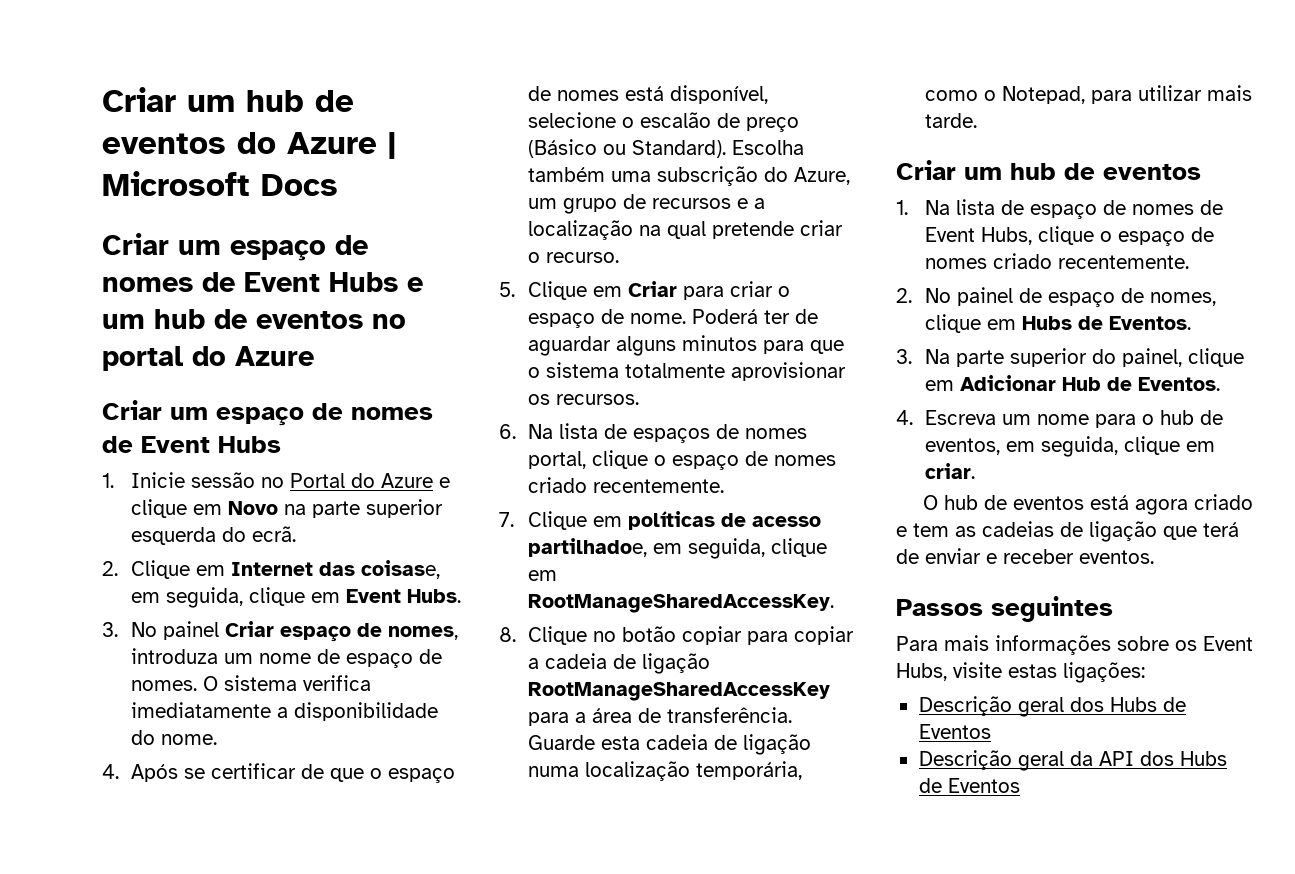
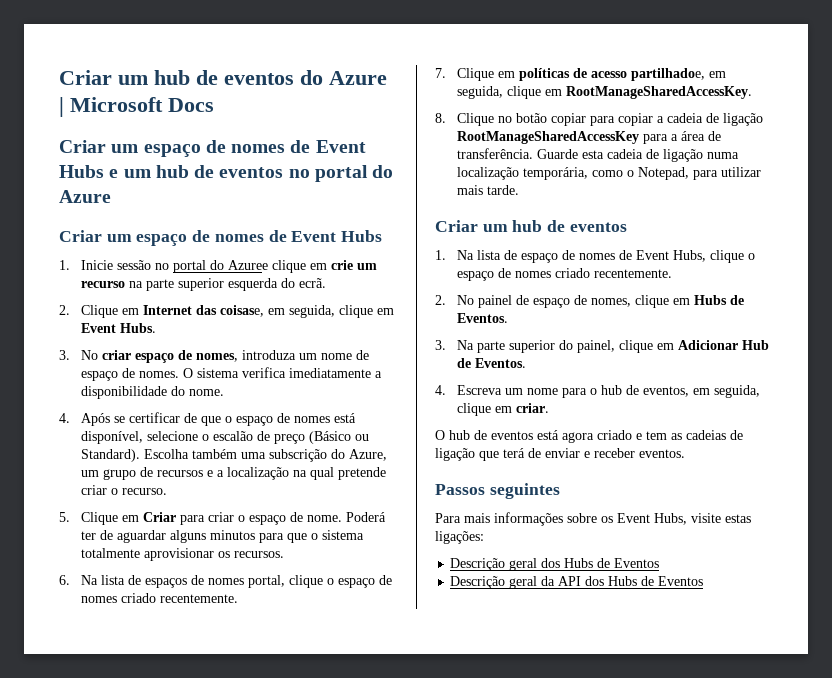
- 1. Inicie sessão no Portal do Azure e clique em Novo na parte superior esquerda do ecrã.
+ 1. Inicie sessão no portal do Azuree clique em crie um recurso na parte superior esquerda do ecrã.
- 3. No painel Criar espaço de nomes, introduza um nome de espaço de nomes.
+ 3. No criar espaço de nomes, introduza um nome de espaço de nomes.

